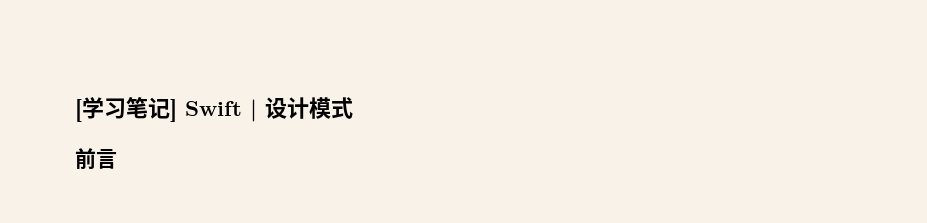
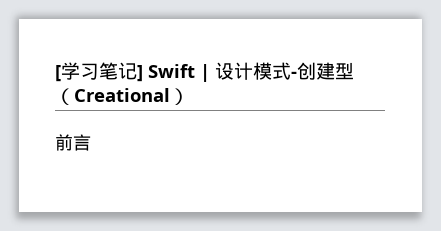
- [学习笔记] Swift | 设计模式
+ [学习笔记] Swift | 设计模式-创建型（Creational）

